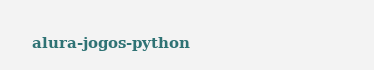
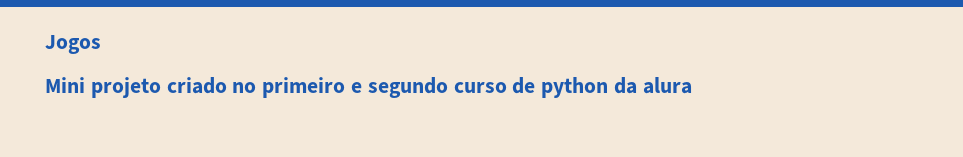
- alura-jogos-python
+ Jogos
+ Mini projeto criado no primeiro e segundo curso de python da alura

